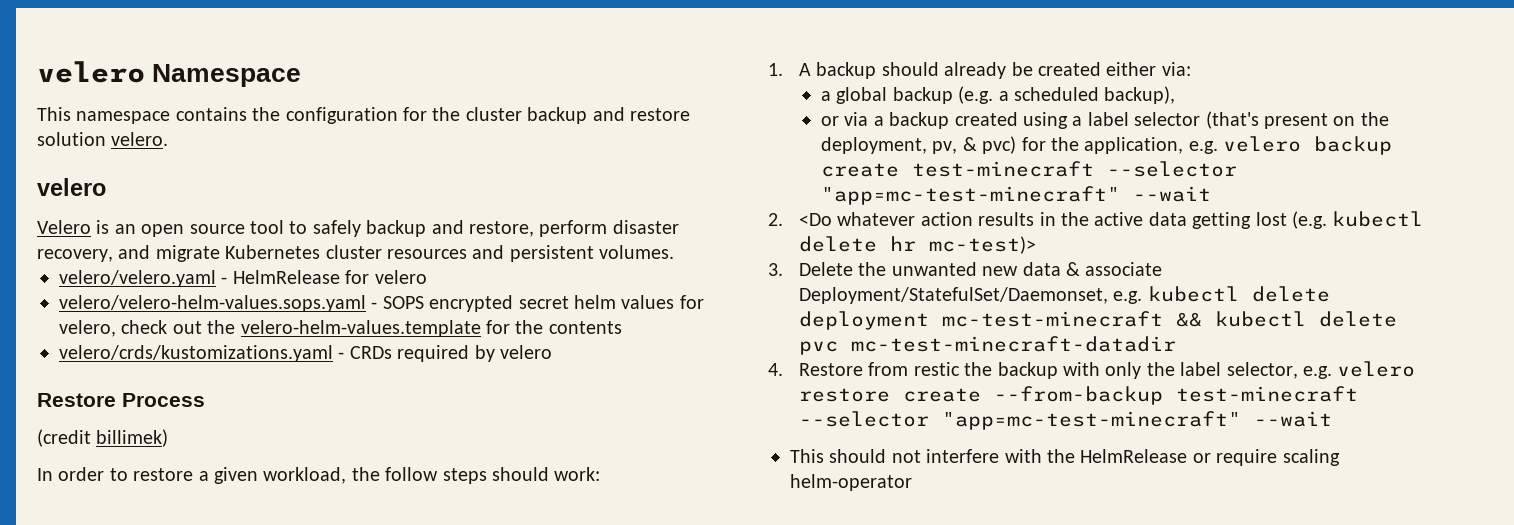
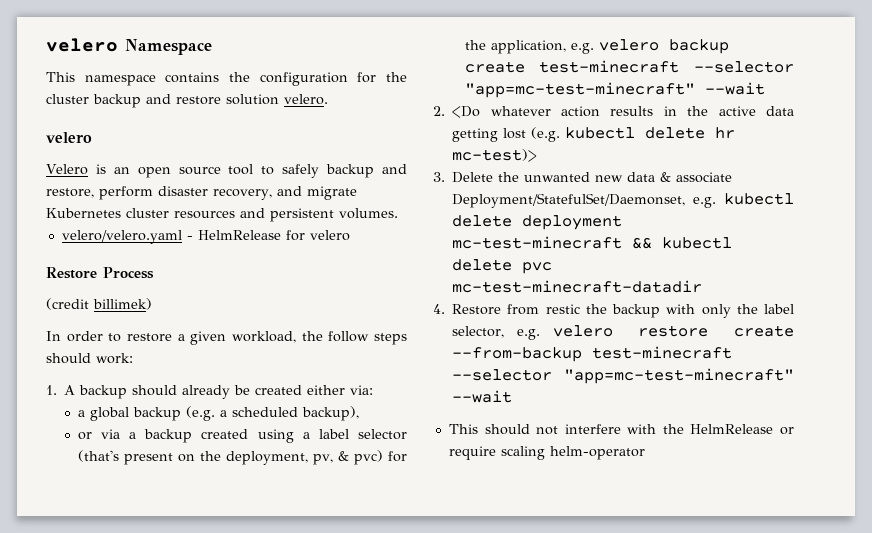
- velero/velero-helm-values.sops.yaml - SOPS encrypted secret helm values for velero, check out the velero-helm-values.template for the contents
- velero/crds/kustomizations.yaml - CRDs required by velero

